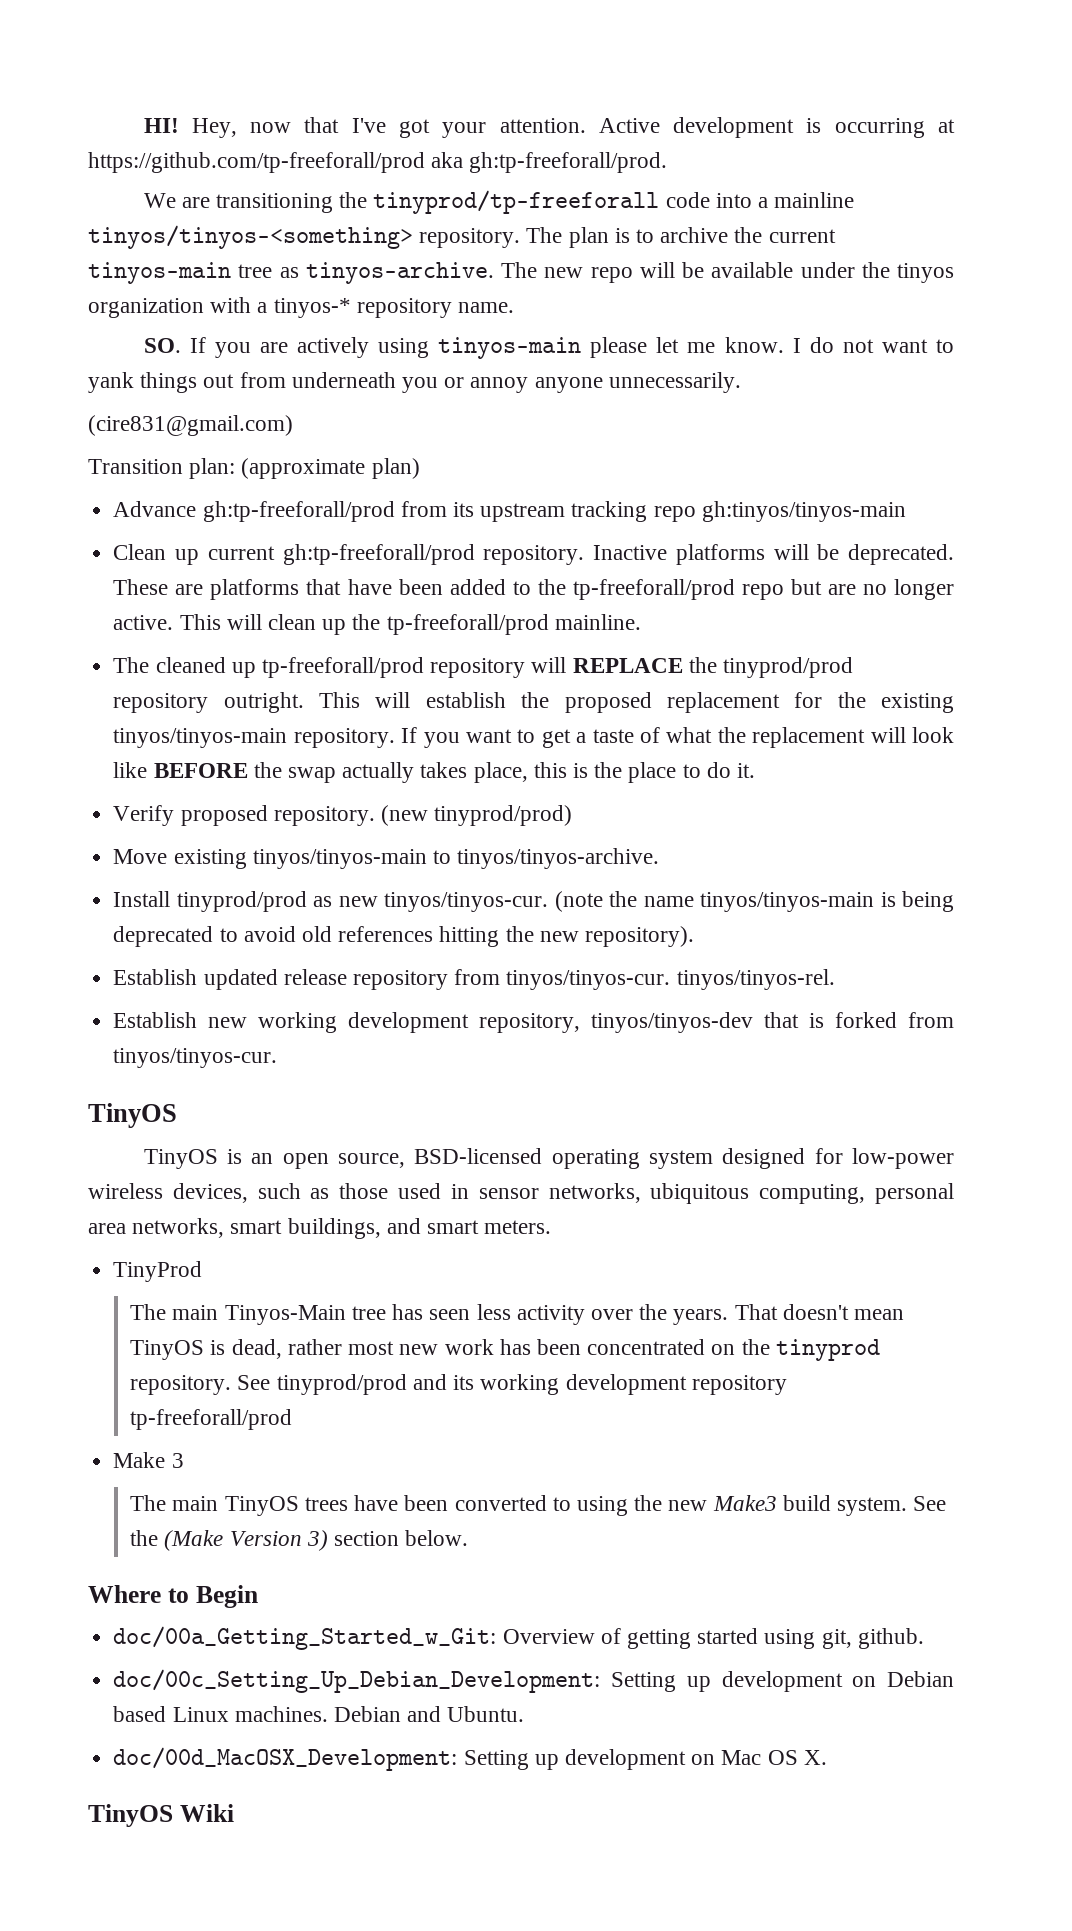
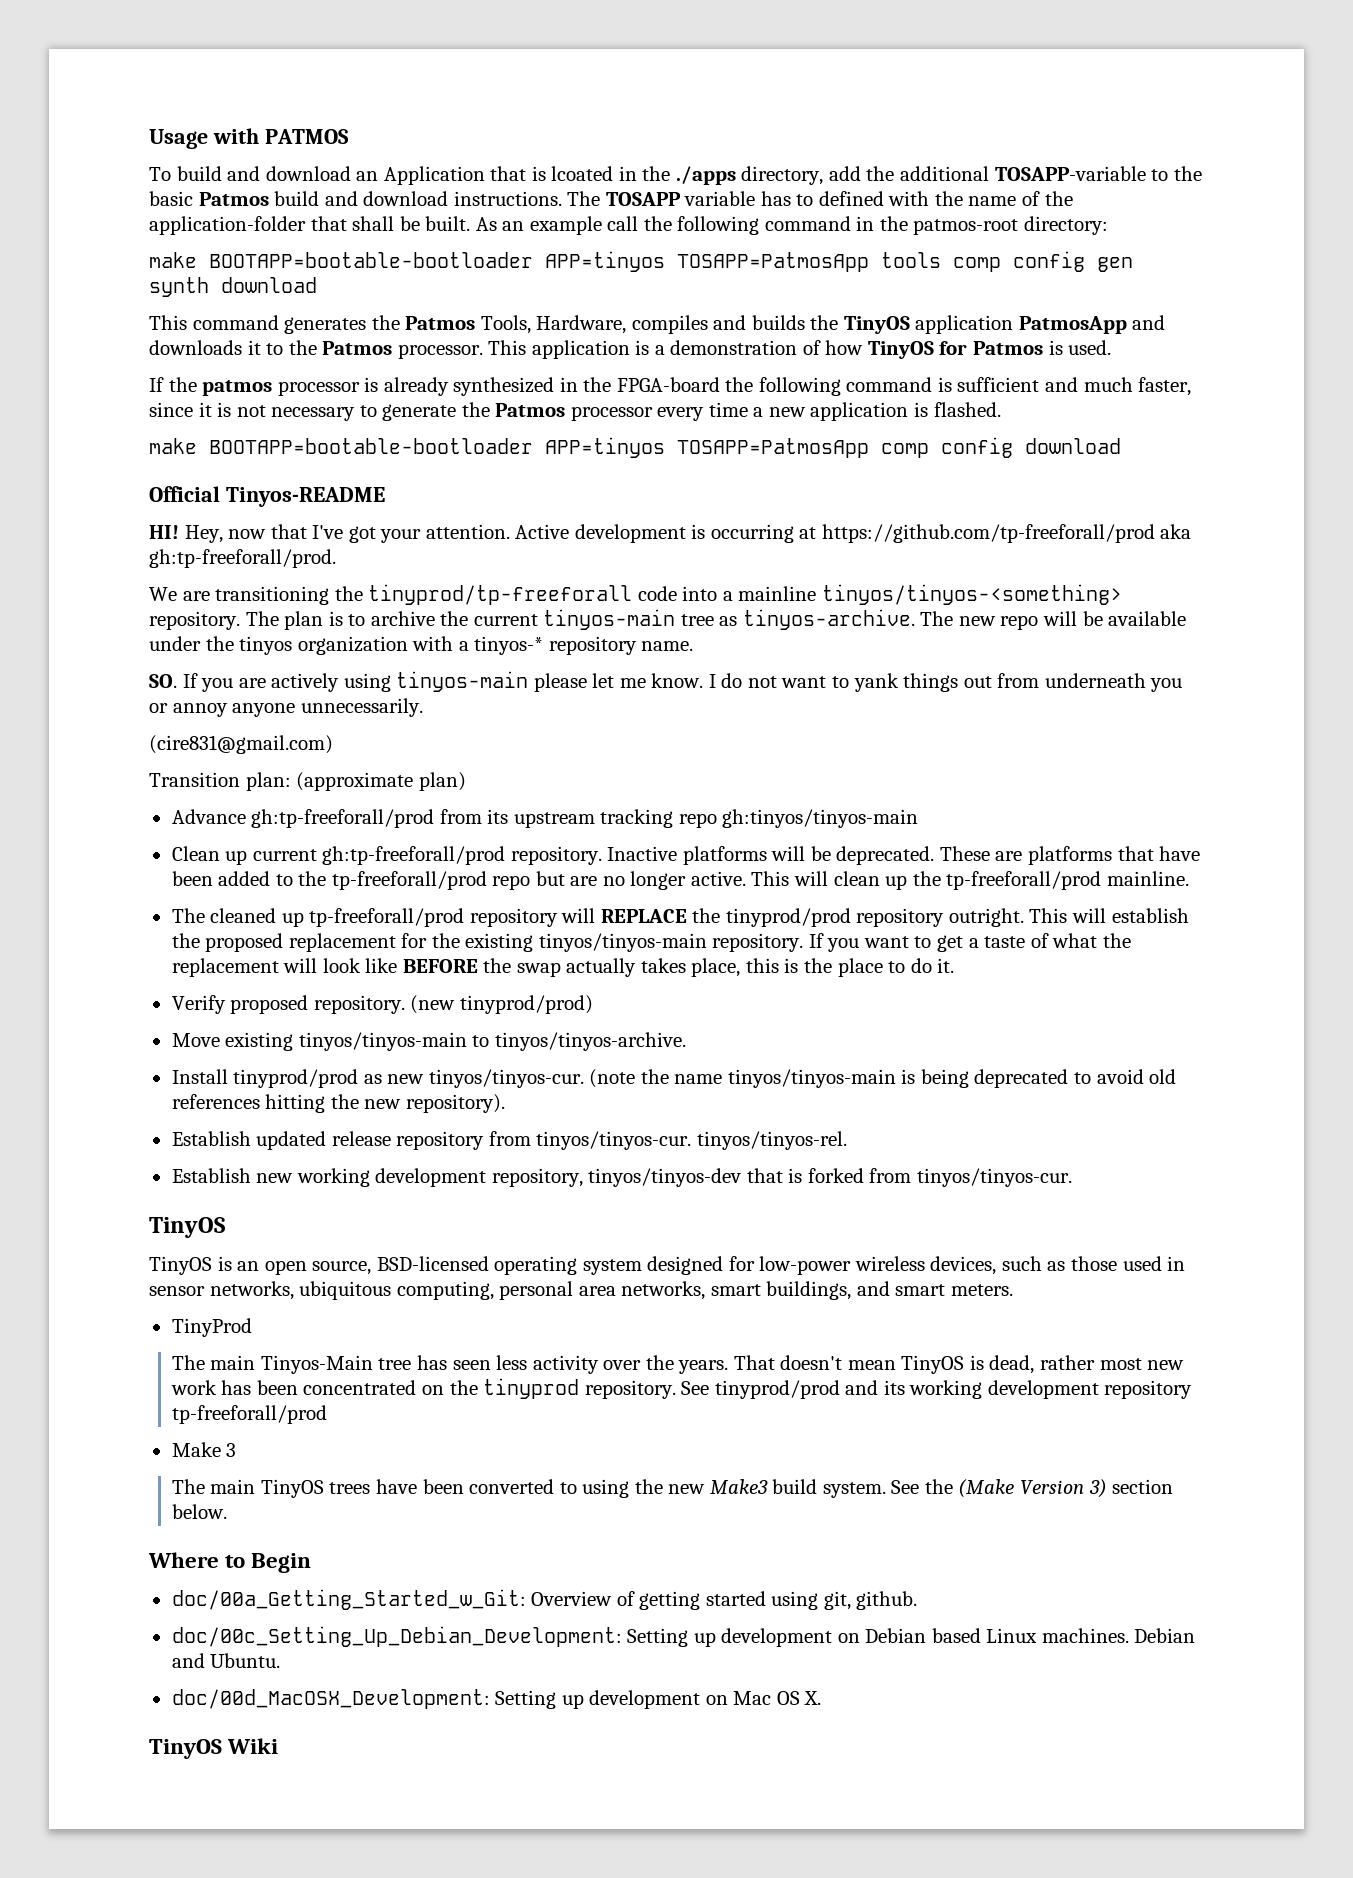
+ Usage with PATMOS
+ To build and download an Application that is lcoated in the ./apps directory, add the additional TOSAPP-variable to the basic Patmos build and download instructions. The TOSAPP variable has to defined with the name of the application-folder that shall be built. As an example call the following command in the patmos-root directory:
+ make BOOTAPP=bootable-bootloader APP=tinyos TOSAPP=PatmosApp tools comp config gen synth download
+ This command generates the Patmos Tools, Hardware, compiles and builds the TinyOS application PatmosApp and downloads it to the Patmos processor. This application is a demonstration of how TinyOS for Patmos is used.
+ If the patmos processor is already synthesized in the FPGA-board the following command is sufficient and much faster, since it is not necessary to generate the Patmos processor every time a new application is flashed.
+ make BOOTAPP=bootable-bootloader APP=tinyos TOSAPP=PatmosApp comp config download
+ Official Tinyos-README

